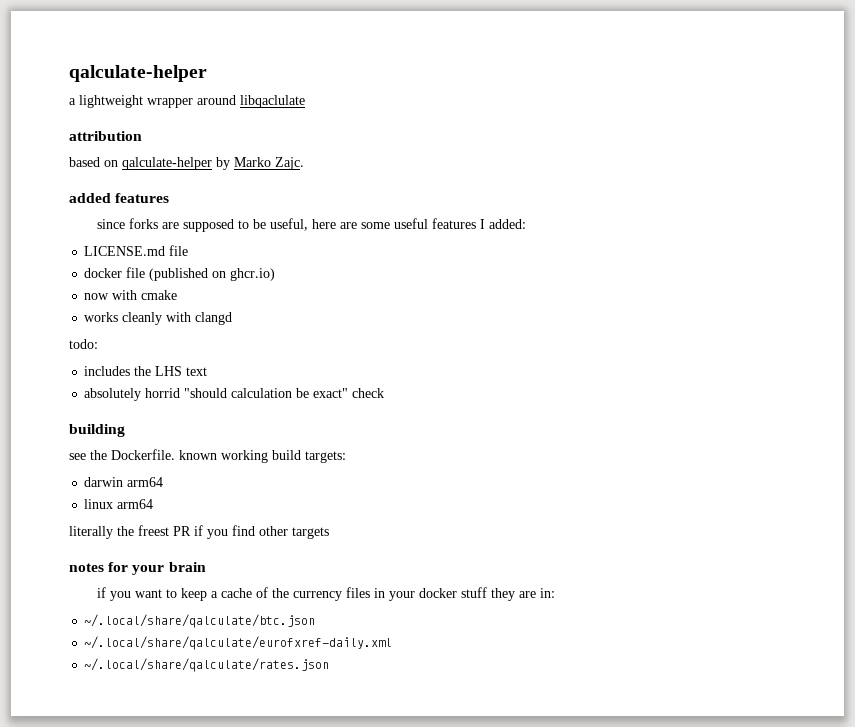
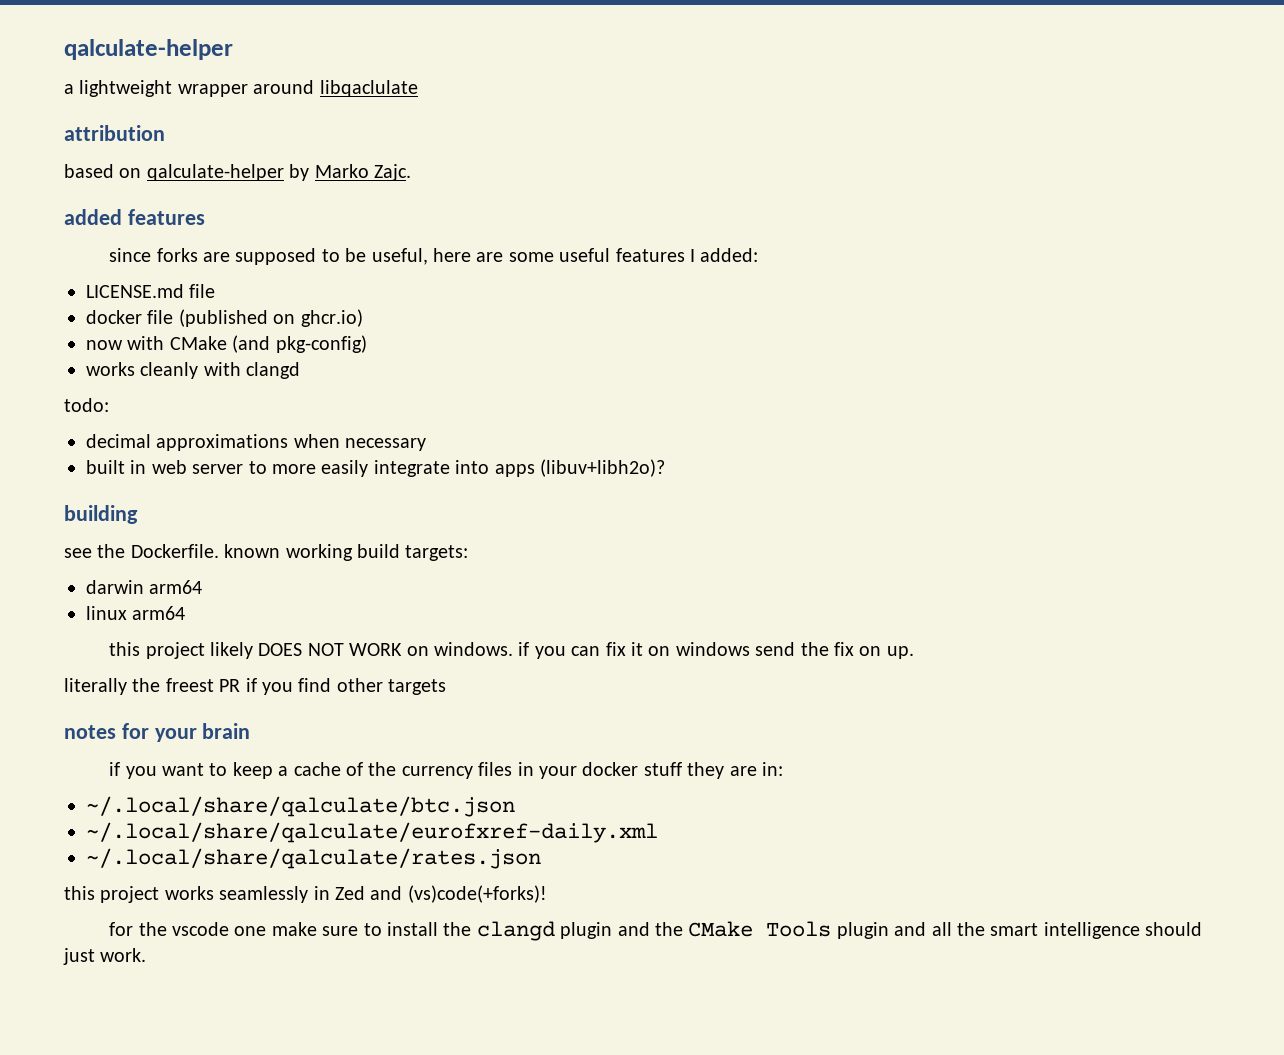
- now with cmake
+ now with CMake (and pkg-config)
- includes the LHS text
- absolutely horrid "should calculation be exact" check
+ decimal approximations when necessary
+ built in web server to more easily integrate into apps (libuv+libh2o)?
+ this project likely DOES NOT WORK on windows. if you can fix it on windows send the fix on up.
+ this project works seamlessly in Zed and (vs)code(+forks)!
+ for the vscode one make sure to install the clangd plugin and the CMake Tools plugin and all the smart intelligence should just work.

